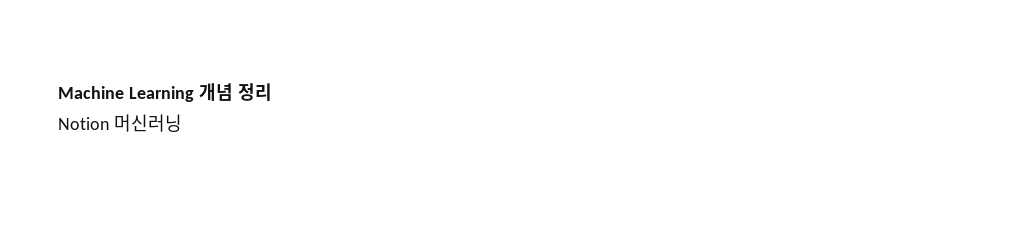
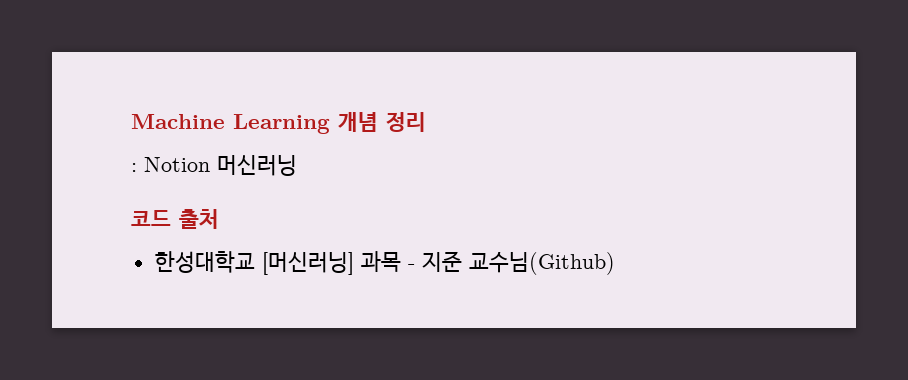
- Notion 머신러닝
+ : Notion 머신러닝
+ 코드 출처
+ 한성대학교 [머신러닝] 과목 - 지준 교수님(Github)

